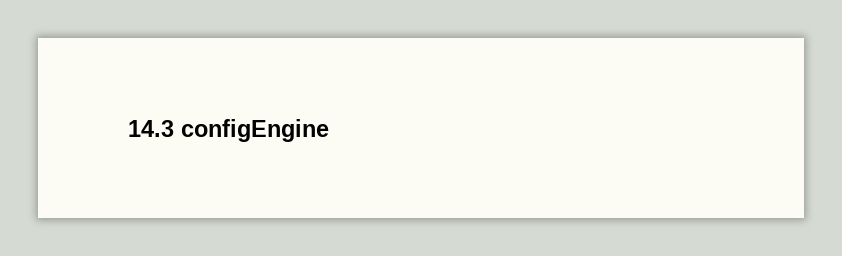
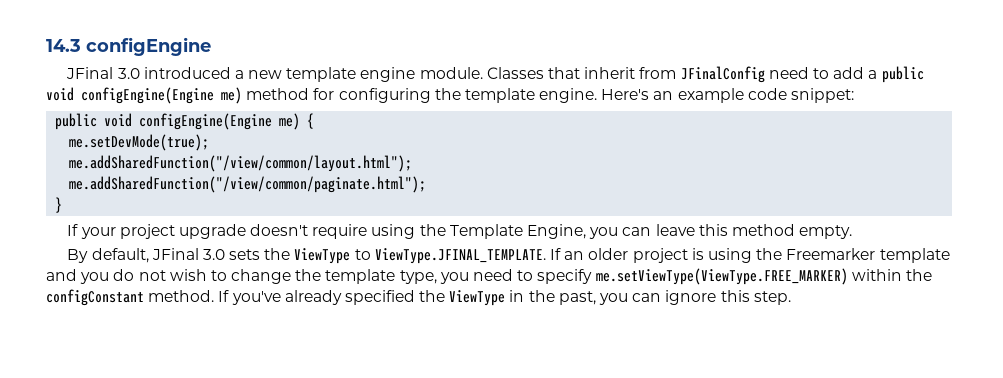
+ JFinal 3.0 introduced a new template engine module. Classes that inherit from JFinalConfig need to add a public void configEngine(Engine me) method for configuring the template engine. Here's an example code snippet:
+ public void configEngine(Engine me) {
+ me.setDevMode(true);
+ me.addSharedFunction("/view/common/layout.html");
+ me.addSharedFunction("/view/common/paginate.html");
+ }
+ If your project upgrade doesn't require using the Template Engine, you can leave this method empty.
+ By default, JFinal 3.0 sets the ViewType to ViewType.JFINAL_TEMPLATE. If an older project is using the Freemarker template and you do not wish to change the template type, you need to specify me.setViewType(ViewType.FREE_MARKER) within the configConstant method. If you've already specified the ViewType in the past, you can ignore this step.

